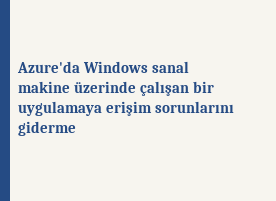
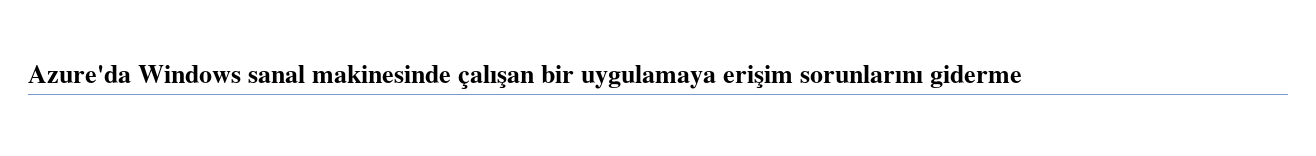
- Azure'da Windows sanal makine üzerinde çalışan bir uygulamaya erişim sorunlarını giderme
+ Azure'da Windows sanal makinesinde çalışan bir uygulamaya erişim sorunlarını giderme

